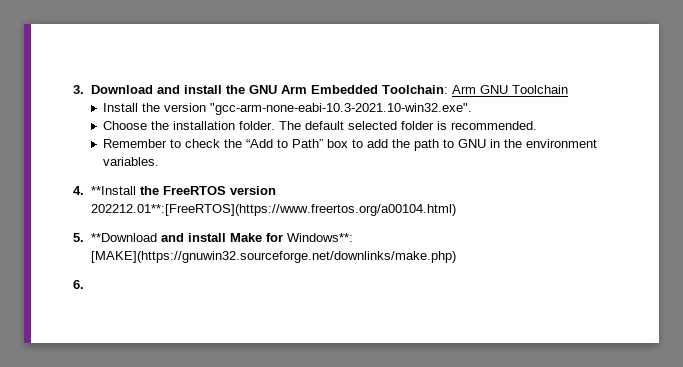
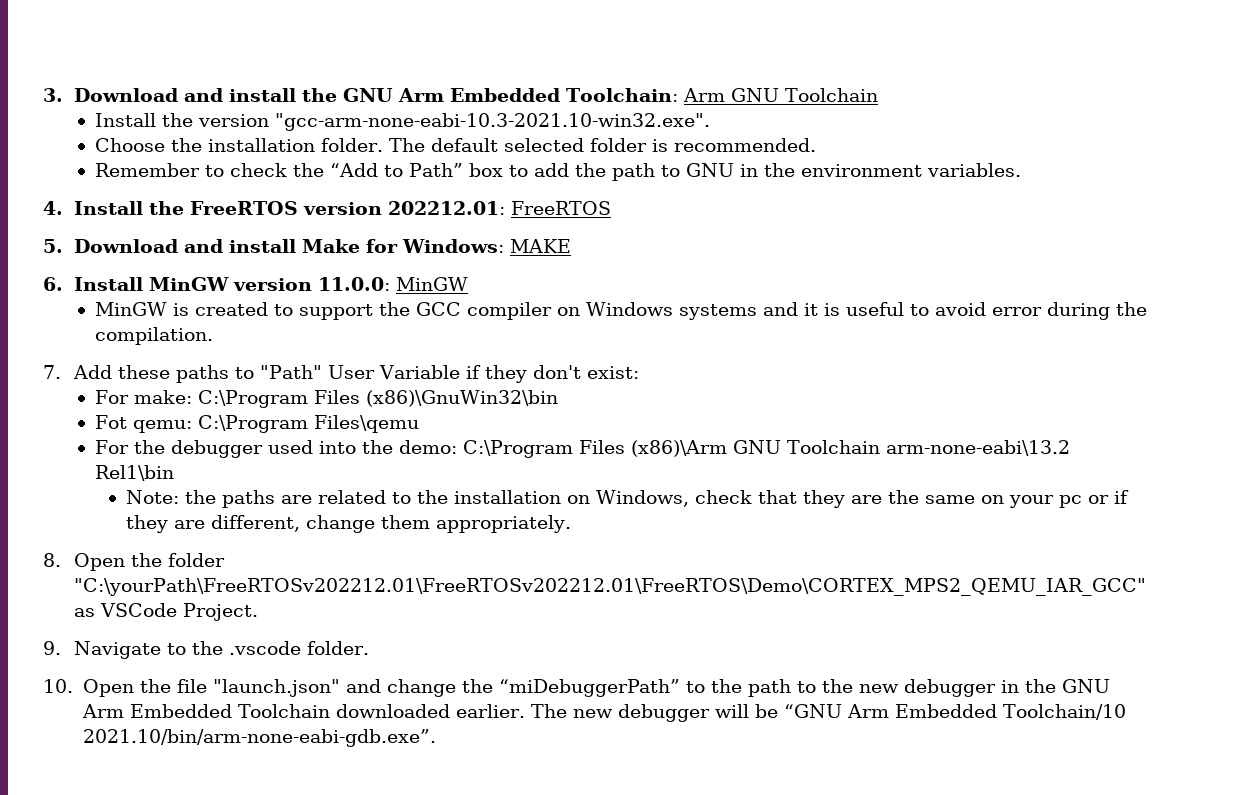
- 4. **Install the FreeRTOS version 202212.01**:[FreeRTOS](https://www.freertos.org/a00104.html)
+ 4. Install the FreeRTOS version 202212.01: FreeRTOS
- 5. **Download and install Make for Windows**: [MAKE](https://gnuwin32.sourceforge.net/downlinks/make.php)
+ 5. Download and install Make for Windows: MAKE
- 6.
+ 6. Install MinGW version 11.0.0: MinGW
+ MinGW is created to support the GCC compiler on Windows systems and it is useful to avoid error during the compilation.
+ 7. Add these paths to "Path" User Variable if they don't exist:
+ For make: C:\Program Files (x86)\GnuWin32\bin
+ Fot qemu: C:\Program Files\qemu
+ For the debugger used into the demo: C:\Program Files (x86)\Arm GNU Toolchain arm-none-eabi\13.2 Rel1\bin
+ Note: the paths are related to the installation on Windows, check that they are the same on your pc or if they are different, change them appropriately.
+ 8. Open the folder "C:\yourPath\FreeRTOSv202212.01\FreeRTOSv202212.01\FreeRTOS\Demo\CORTEX_MPS2_QEMU_IAR_GCC" as VSCode Project.
+ 9. Navigate to the .vscode folder.
+ 10. Open the file "launch.json" and change the “miDebuggerPath” to the path to the new debugger in the GNU Arm Embedded Toolchain downloaded earlier. The new debugger will be “GNU Arm Embedded Toolchain/10 2021.10/bin/arm-none-eabi-gdb.exe”.

